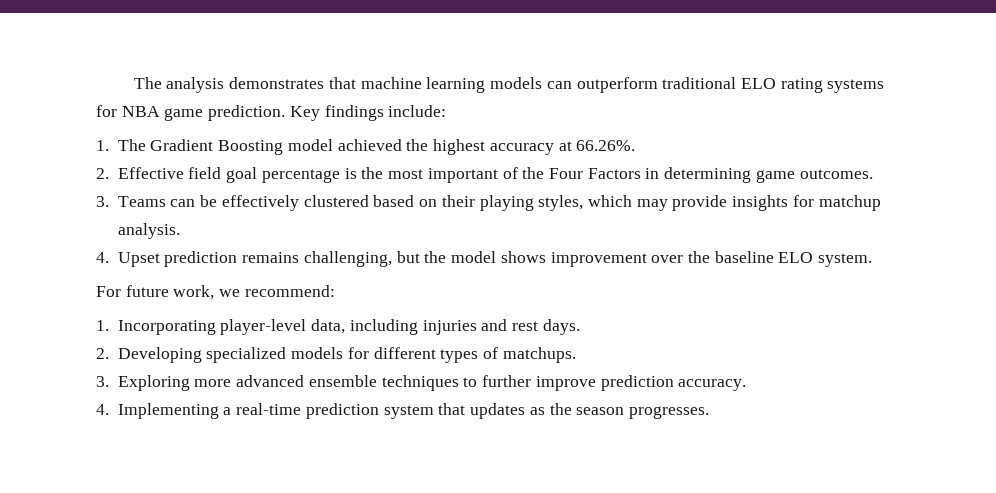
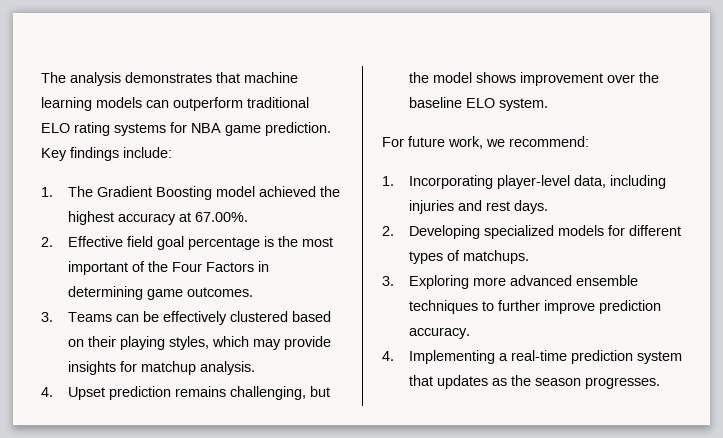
- 1. The Gradient Boosting model achieved the highest accuracy at 66.26%.
+ 1. The Gradient Boosting model achieved the highest accuracy at 67.00%.

